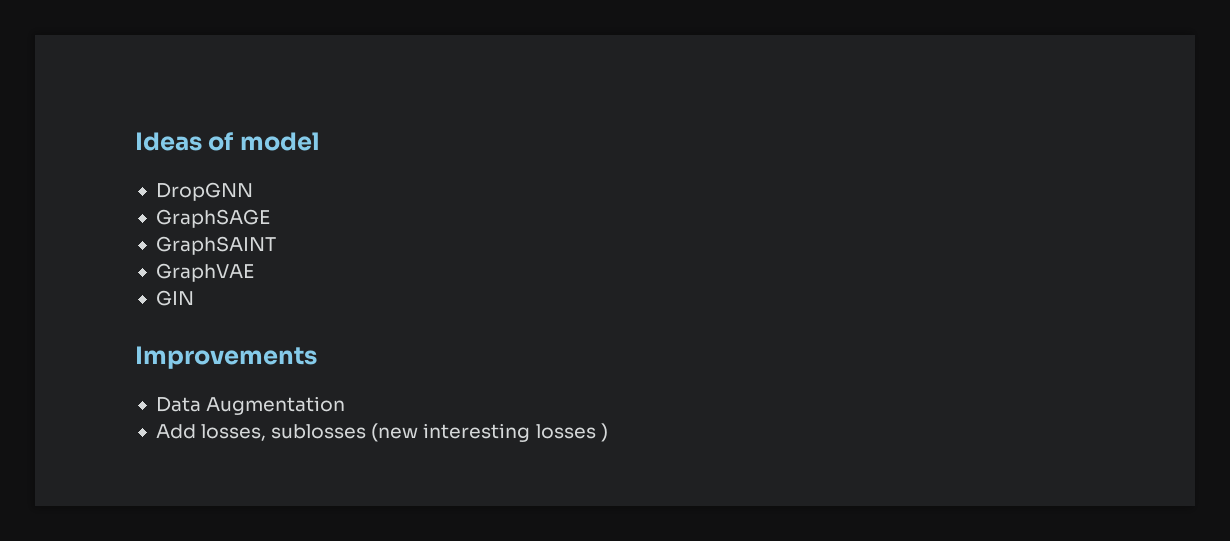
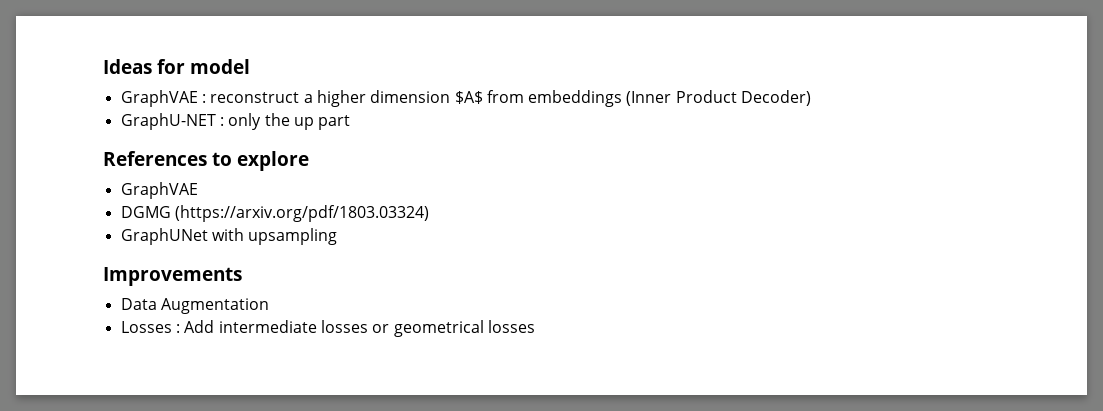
- Ideas of model
+ Ideas for model
- DropGNN
- GraphSAGE
- GraphSAINT
+ GraphVAE : reconstruct a higher dimension $A$ from embeddings (Inner Product Decoder)
+ GraphU-NET : only the up part
+ References to explore
  GraphVAE
- GIN
+ DGMG (https://arxiv.org/pdf/1803.03324)
+ GraphUNet with upsampling
  Improvements
  Data Augmentation
- Add losses, sublosses (new interesting losses )
+ Losses : Add intermediate losses or geometrical losses

